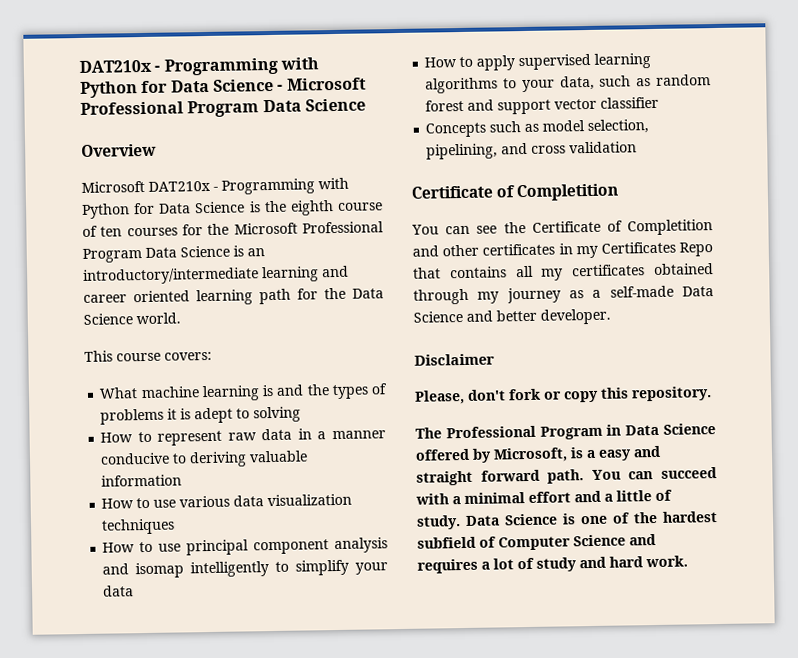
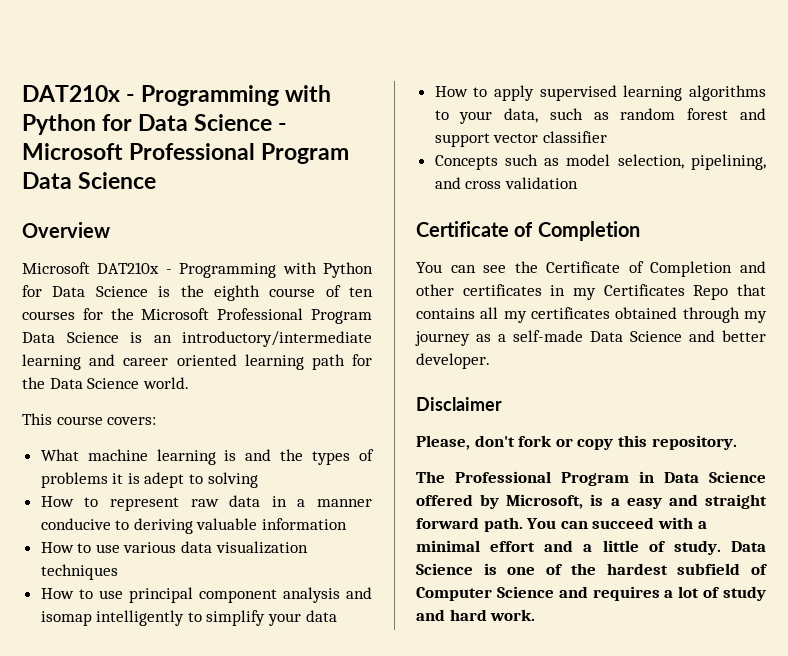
  Concepts such as model selection, pipelining, and cross validation
- Certificate of Completition
+ Certificate of Completion
- You can see the Certificate of Completition and other certificates in my Certificates Repo that contains all my certificates obtained through my journey as a self-made Data Science and better developer.
+ You can see the Certificate of Completion and other certificates in my Certificates Repo that contains all my certificates obtained through my journey as a self-made Data Science and better developer.

